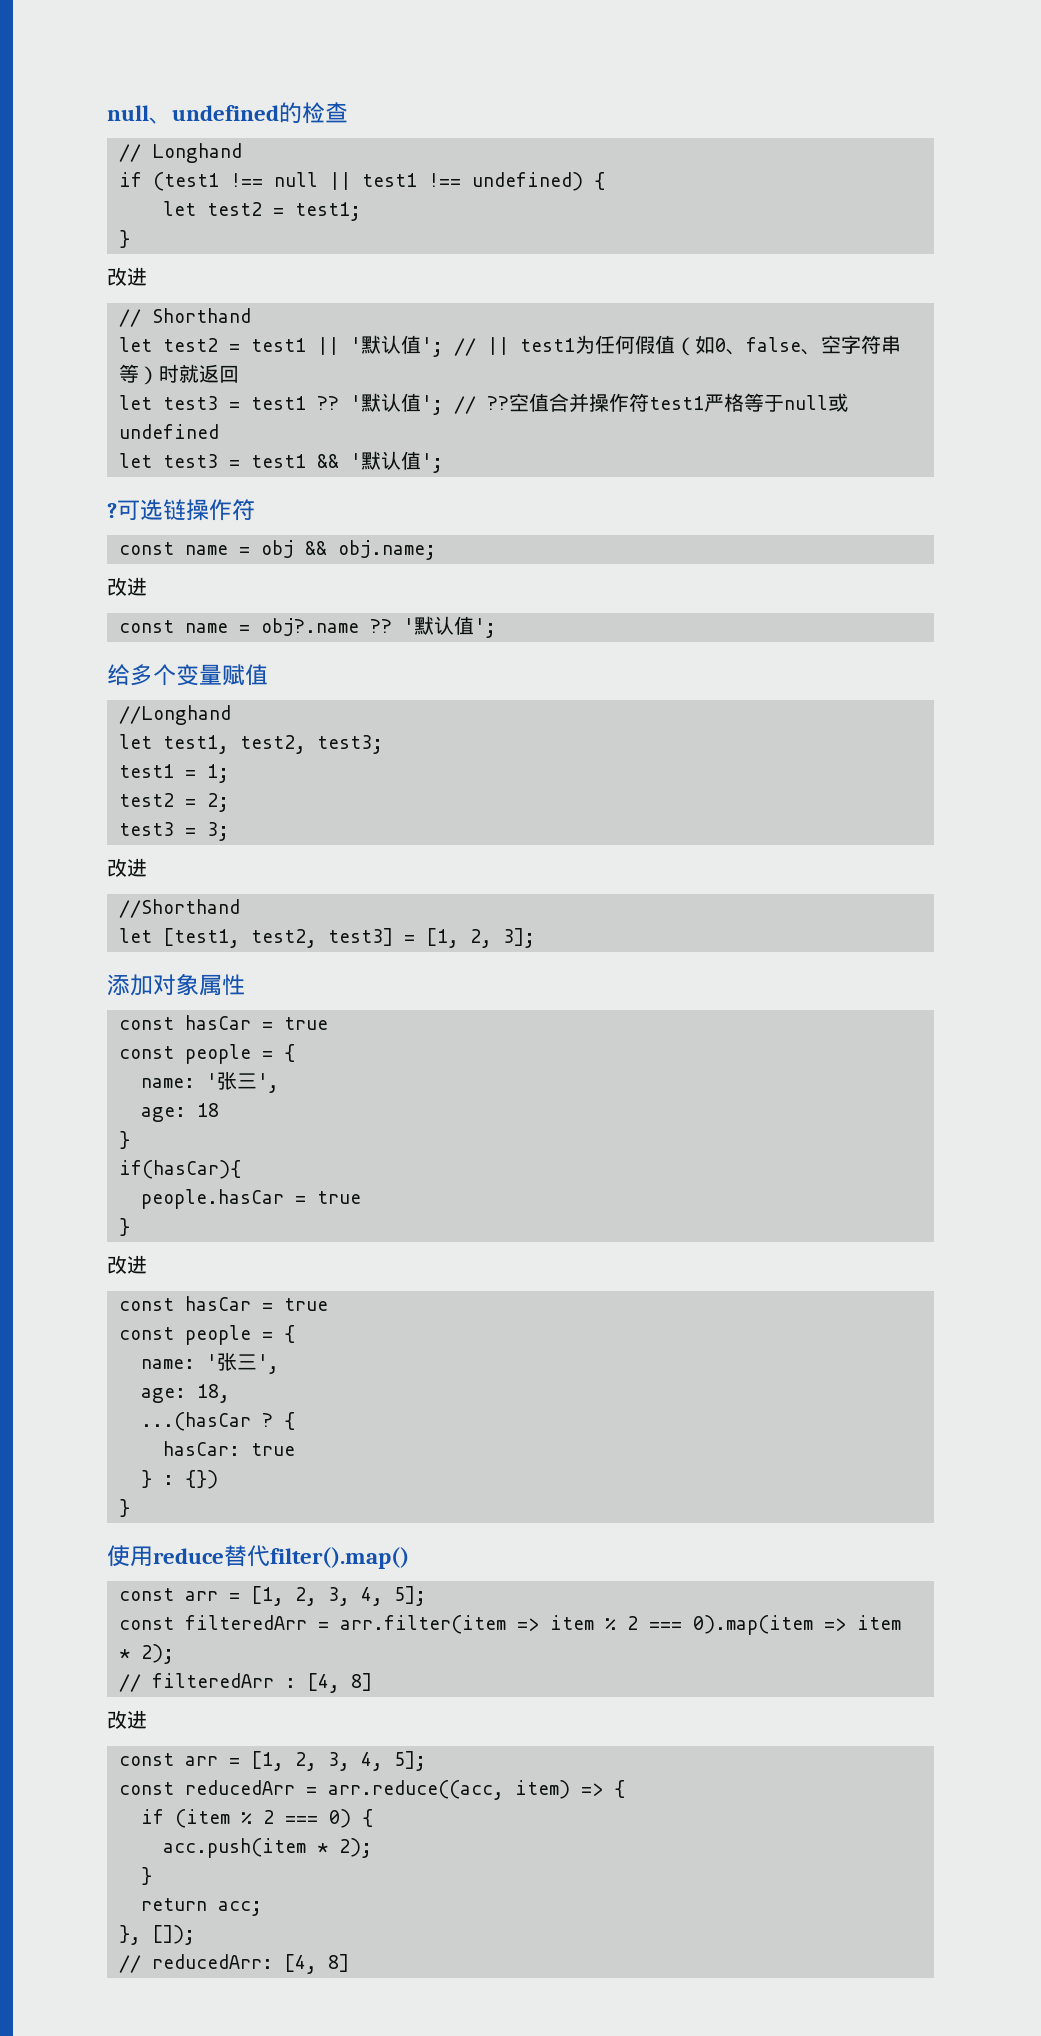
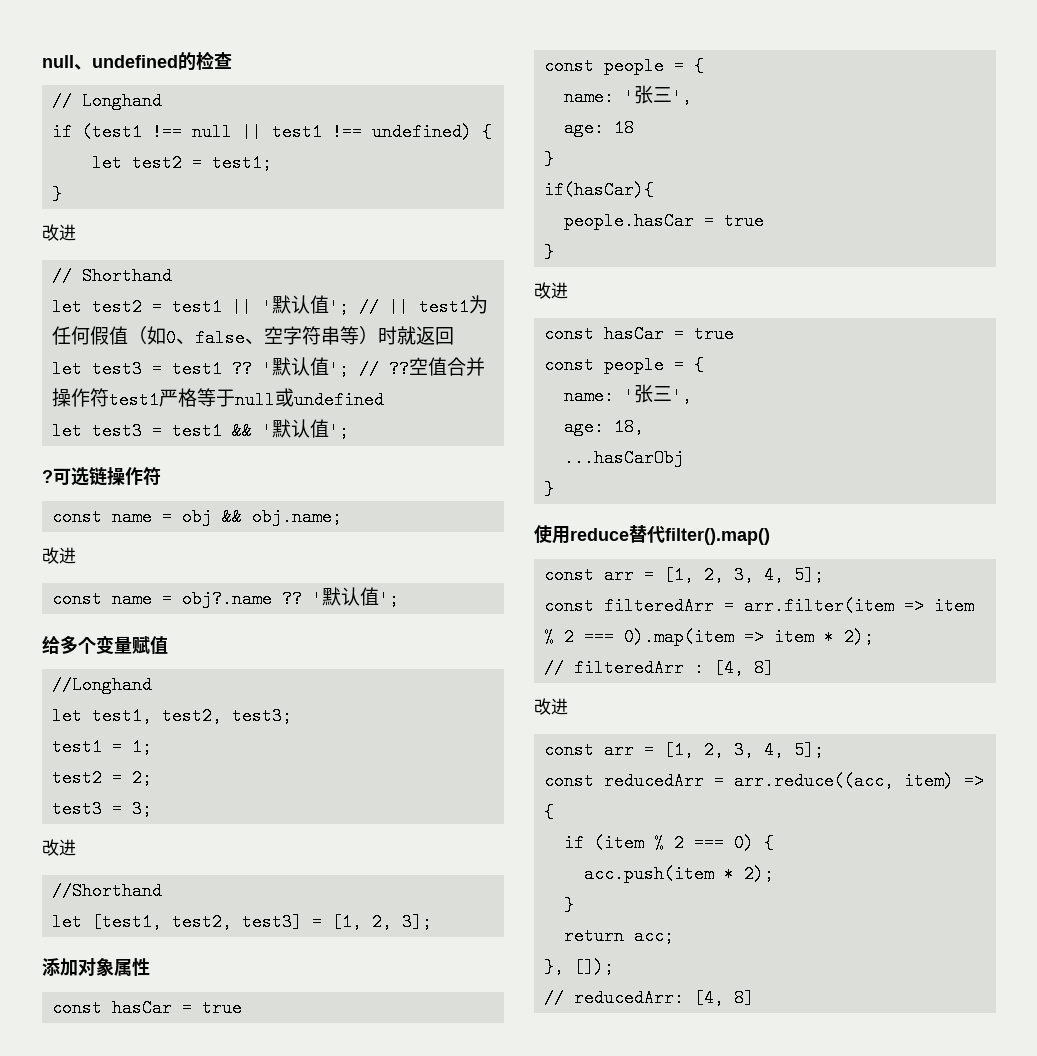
- ...(hasCar ? {
- hasCar: true
- } : {})
+ ...hasCarObj

